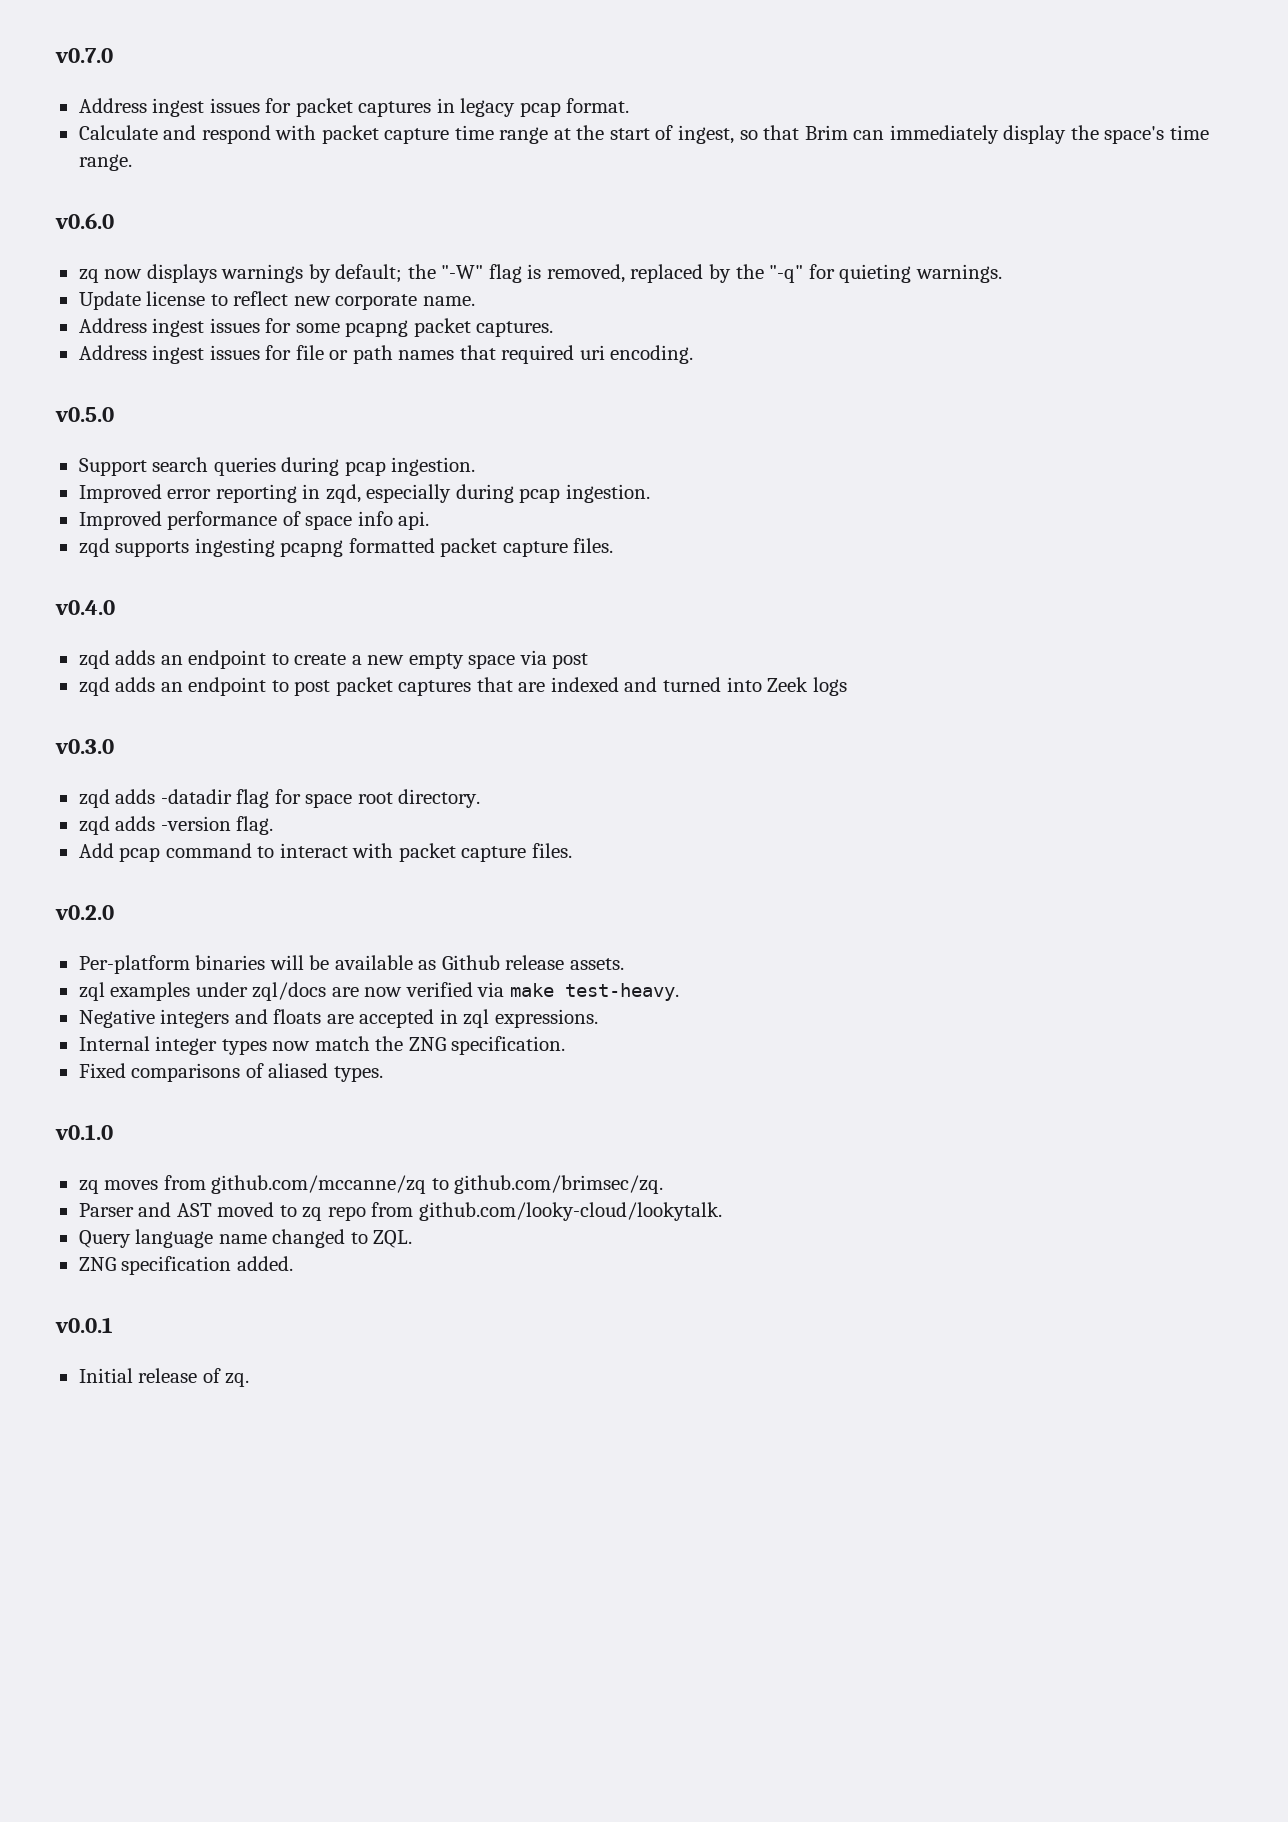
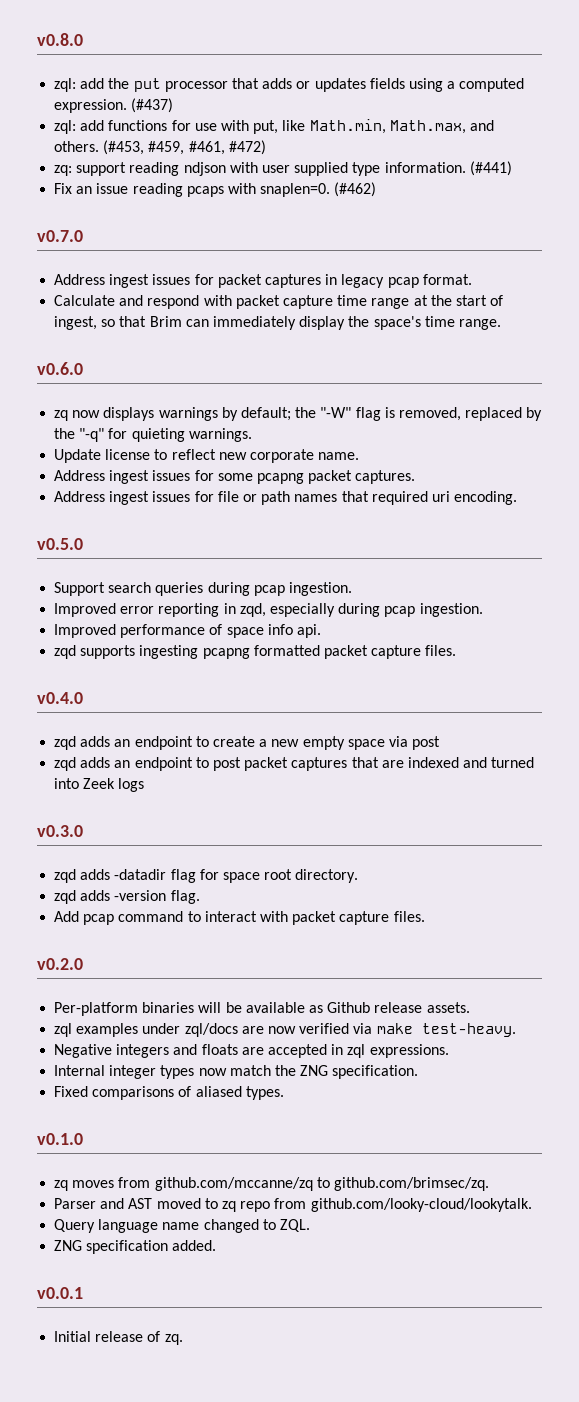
+ v0.8.0
+ zql: add the put processor that adds or updates fields using a computed expression. (#437)
+ zql: add functions for use with put, like Math.min, Math.max, and others. (#453, #459, #461, #472)
+ zq: support reading ndjson with user supplied type information. (#441)
+ Fix an issue reading pcaps with snaplen=0. (#462)

